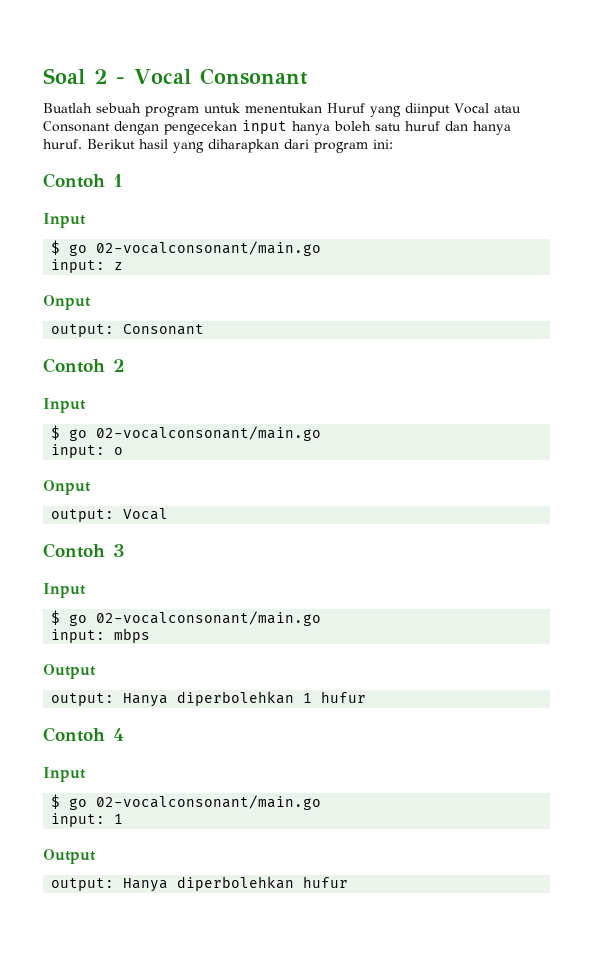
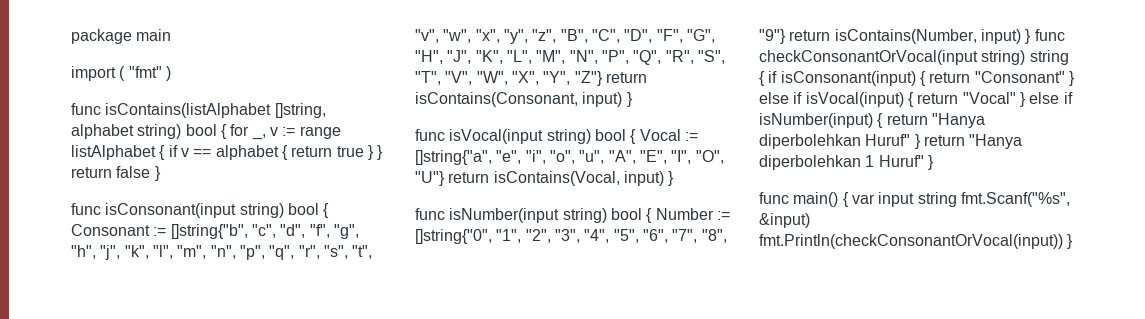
- Soal 2 - Vocal Consonant
- Buatlah sebuah program untuk menentukan Huruf yang diinput Vocal atau Consonant dengan pengecekan input hanya boleh satu huruf dan hanya huruf. Berikut hasil yang diharapkan dari program ini:
- Contoh 1
- Input
- $ go 02-vocalconsonant/main.go
- input: z
- Onput
- output: Consonant
- Contoh 2
- Input
- $ go 02-vocalconsonant/main.go
- input: o
- Onput
- output: Vocal
- Contoh 3
- Input
- $ go 02-vocalconsonant/main.go
- input: mbps
- Output
- output: Hanya diperbolehkan 1 hufur
- Contoh 4
- Input
- $ go 02-vocalconsonant/main.go
- input: 1
- Output
- output: Hanya diperbolehkan hufur
+ package main
+ import ( "fmt" )
+ func isContains(listAlphabet []string, alphabet string) bool { for _, v := range listAlphabet { if v == alphabet { return true } } return false }
+ func isConsonant(input string) bool { Consonant := []string{"b", "c", "d", "f", "g", "h", "j", "k", "l", "m", "n", "p", "q", "r", "s", "t", "v", "w", "x", "y", "z", "B", "C", "D", "F", "G", "H", "J", "K", "L", "M", "N", "P", "Q", "R", "S", "T", "V", "W", "X", "Y", "Z"} return isContains(Consonant, input) }
+ func isVocal(input string) bool { Vocal := []string{"a", "e", "i", "o", "u", "A", "E", "I", "O", "U"} return isContains(Vocal, input) }
+ func isNumber(input string) bool { Number := []string{"0", "1", "2", "3", "4", "5", "6", "7", "8", "9"} return isContains(Number, input) } func checkConsonantOrVocal(input string) string { if isConsonant(input) { return "Consonant" } else if isVocal(input) { return "Vocal" } else if isNumber(input) { return "Hanya diperbolehkan Huruf" } return "Hanya diperbolehkan 1 Huruf" }
+ func main() { var input string fmt.Scanf("%s", &input) fmt.Println(checkConsonantOrVocal(input)) }

